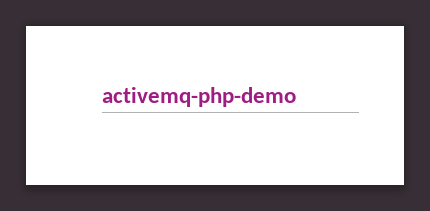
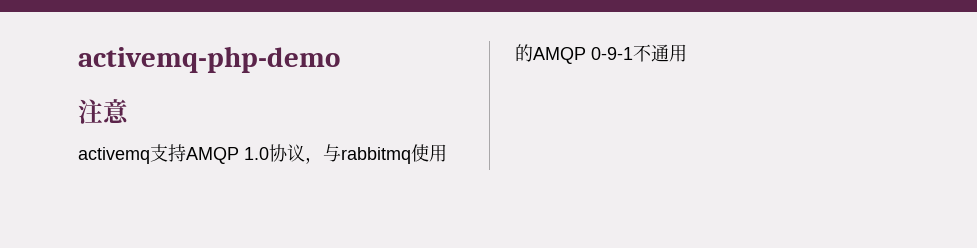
+ 注意
+ activemq支持AMQP 1.0协议，与rabbitmq使用的AMQP 0-9-1不通用

